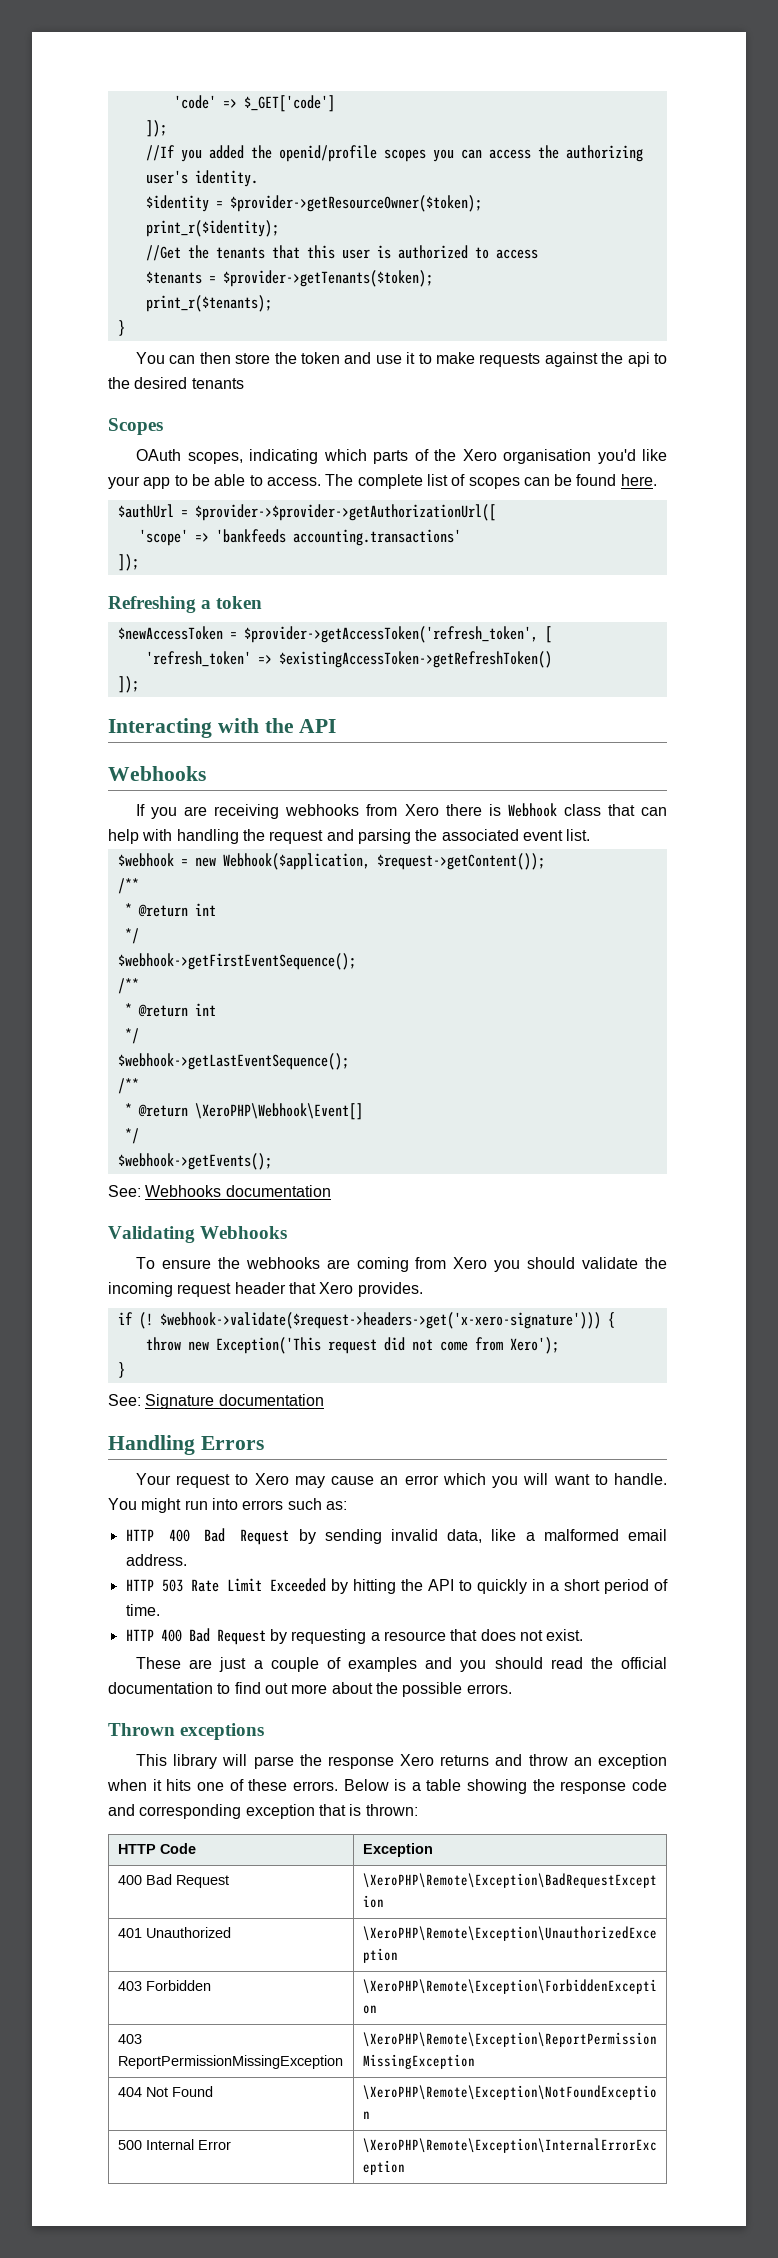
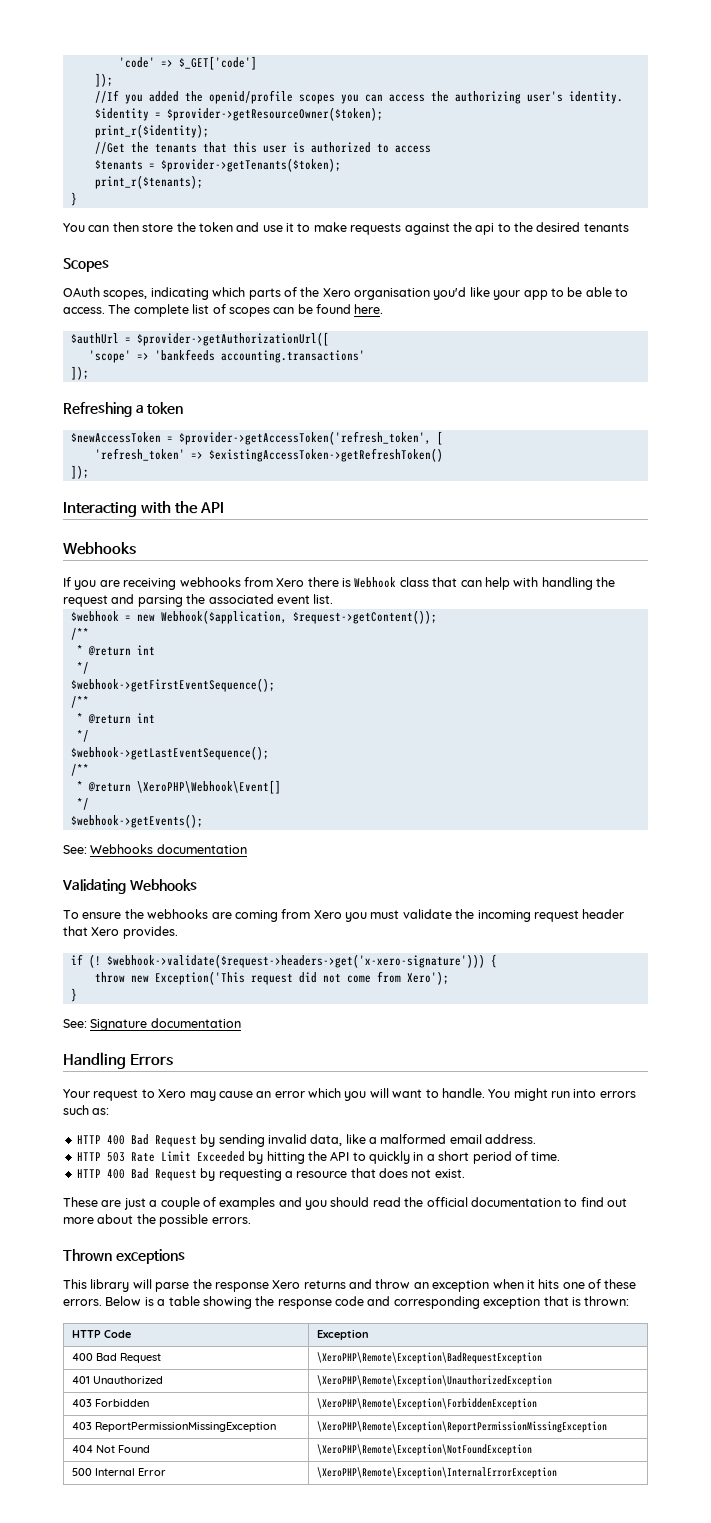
- $authUrl = $provider->$provider->getAuthorizationUrl([
+ $authUrl = $provider->getAuthorizationUrl([
- To ensure the webhooks are coming from Xero you should validate the incoming request header that Xero provides.
+ To ensure the webhooks are coming from Xero you must validate the incoming request header that Xero provides.

